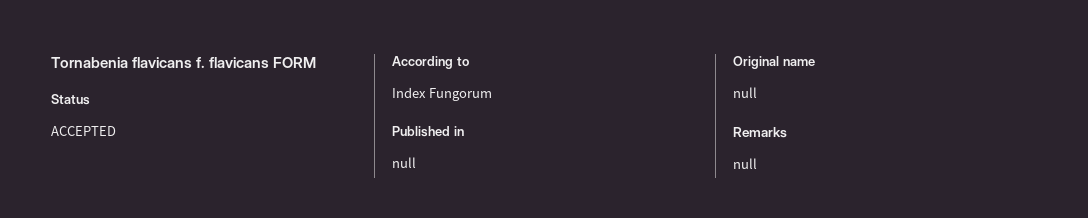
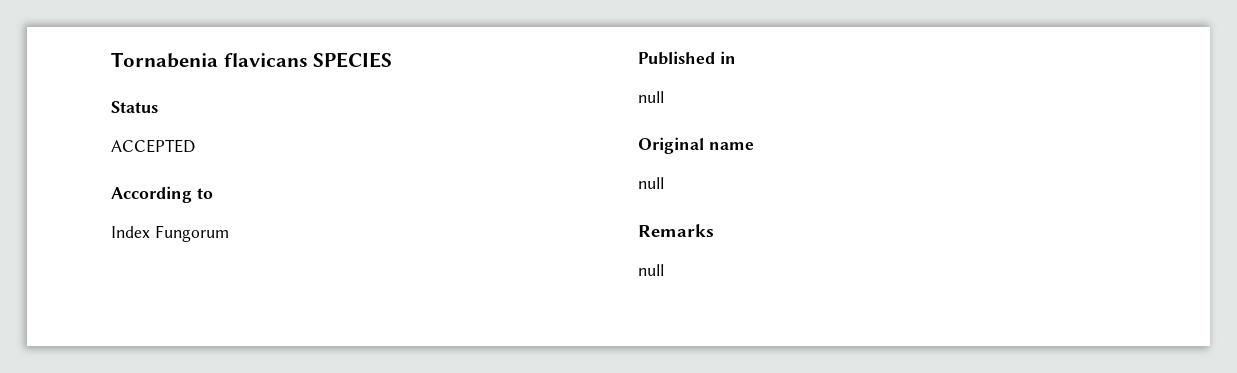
- Tornabenia flavicans f. flavicans FORM
+ Tornabenia flavicans SPECIES

